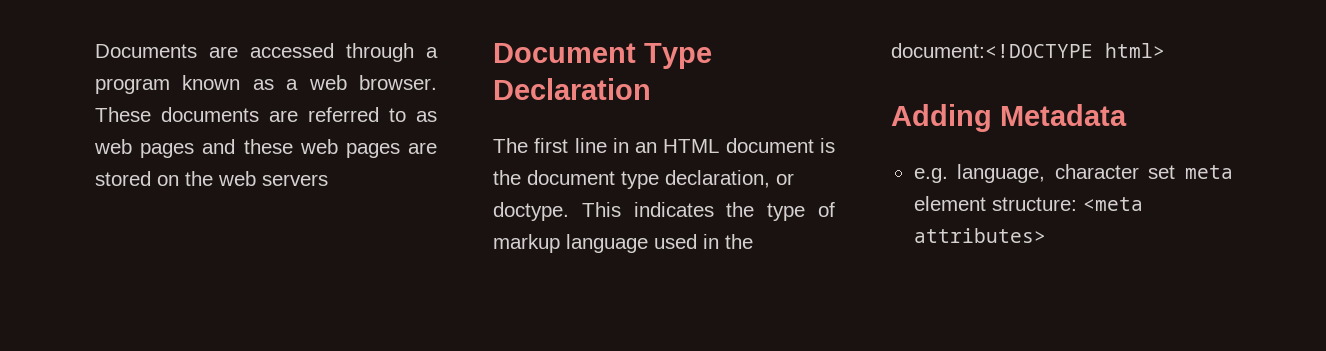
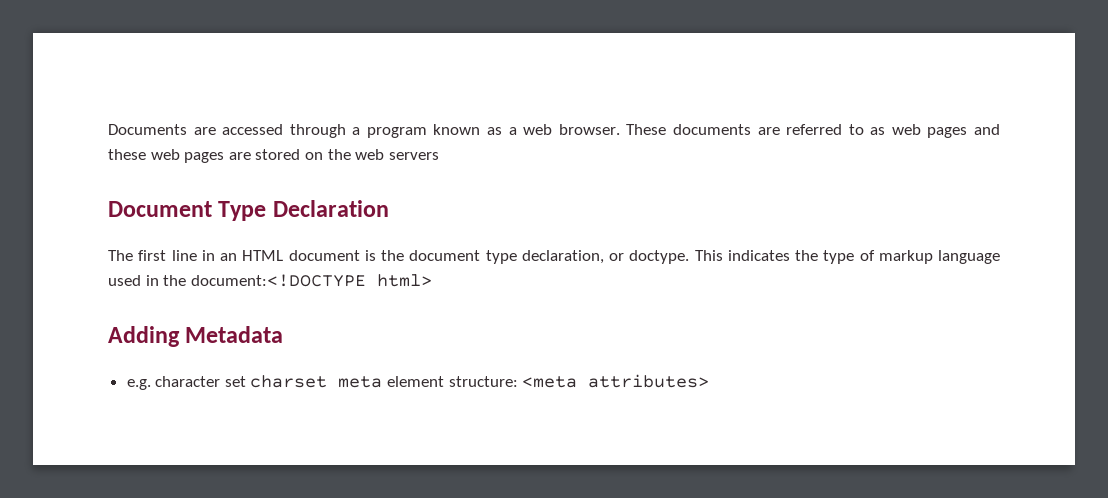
- e.g. language, character set meta element structure: <meta attributes>
+ e.g. character set charset meta element structure: <meta attributes>

